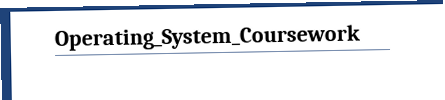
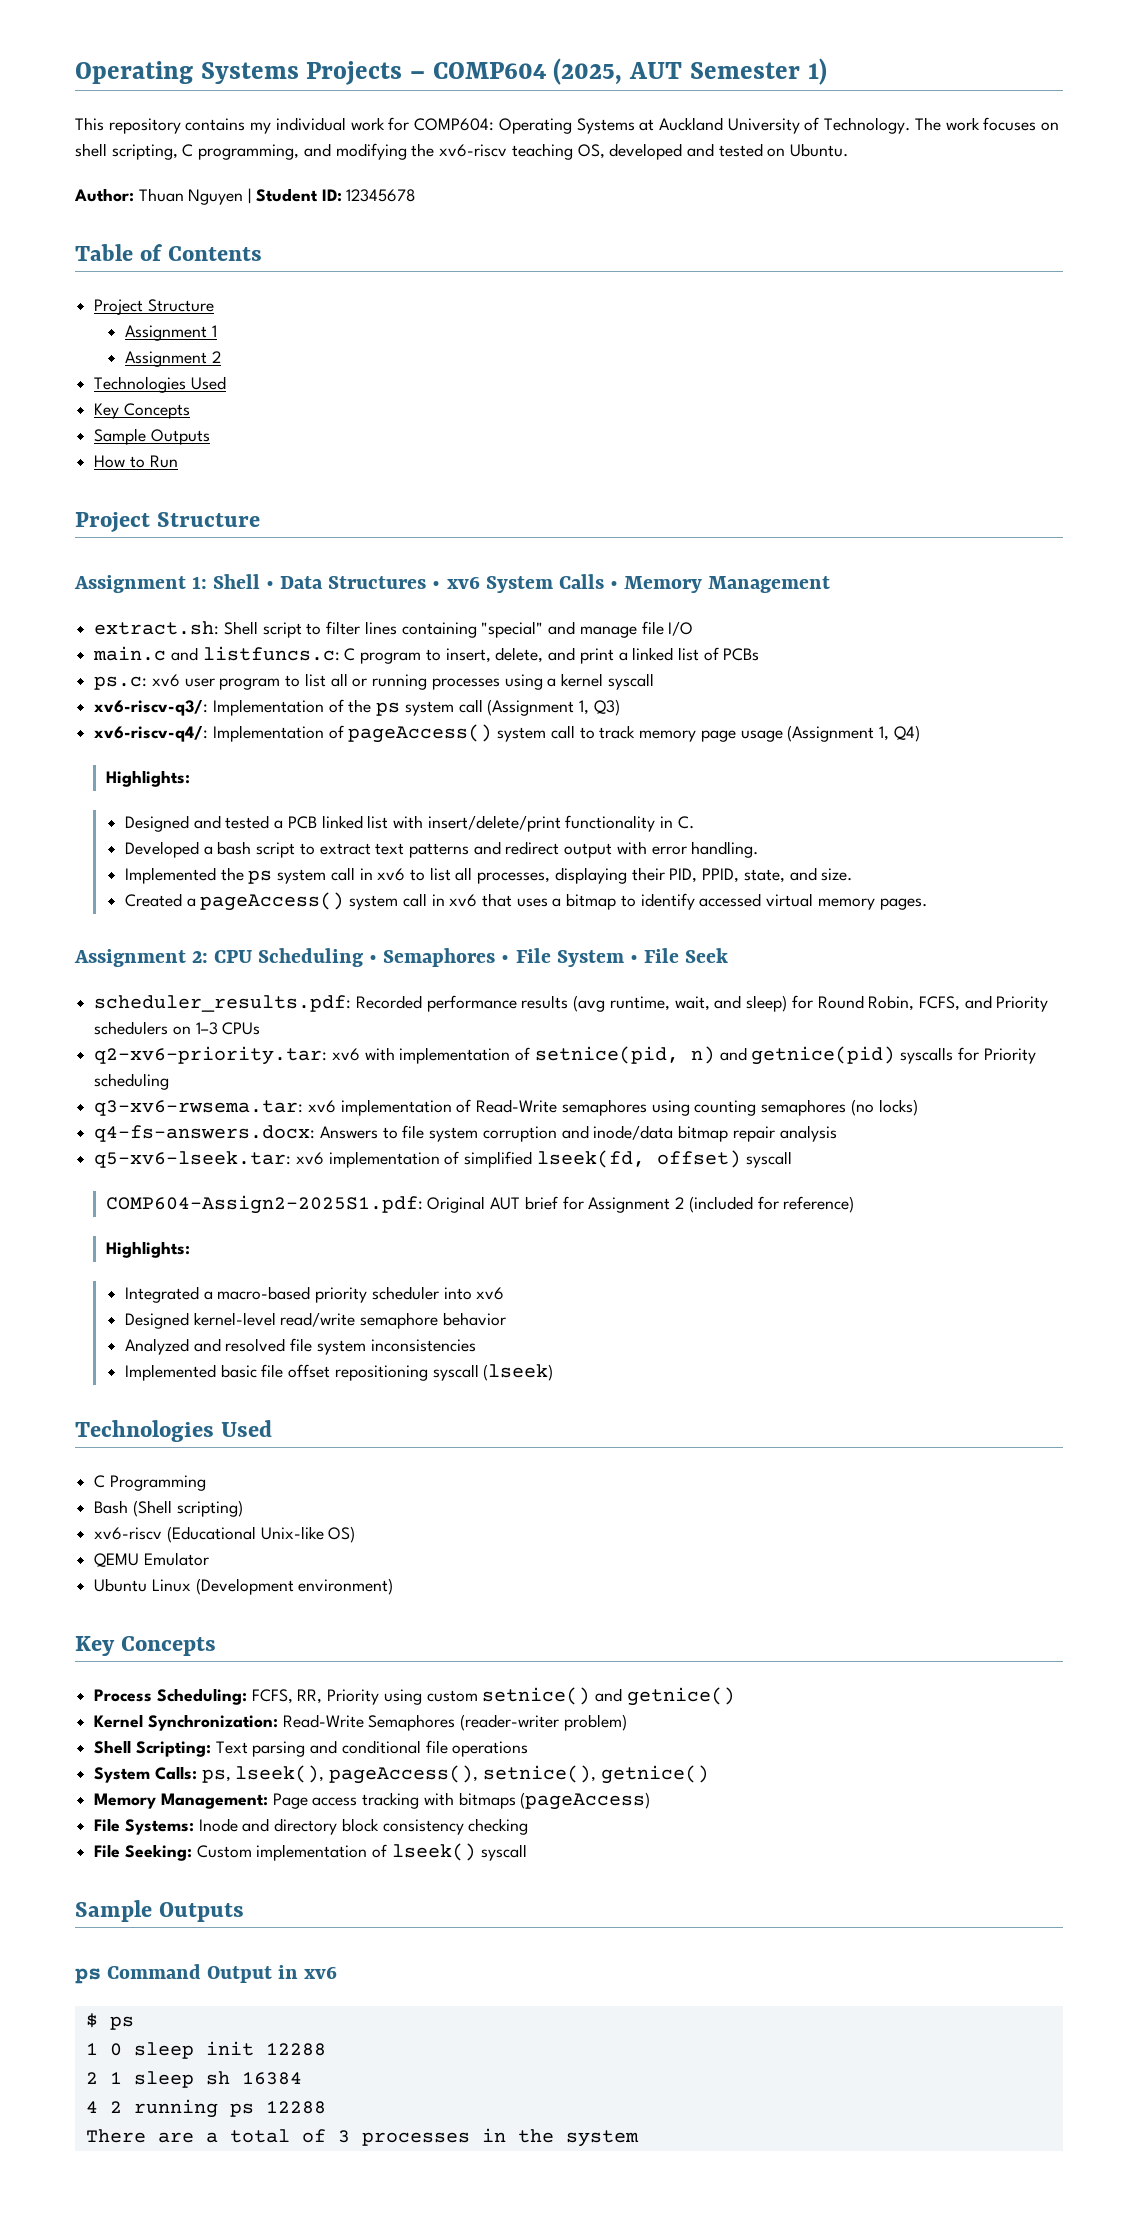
- Operating_System_Coursework
+ Operating Systems Projects – COMP604 (2025, AUT Semester 1)
+ This repository contains my individual work for COMP604: Operating Systems at Auckland University of Technology. The work focuses on shell scripting, C programming, and modifying the xv6-riscv teaching OS, developed and tested on Ubuntu.
+ Author: Thuan Nguyen | Student ID: 12345678
+ Table of Contents
+ Project Structure
+ Assignment 1
+ Assignment 2
+ Technologies Used
+ Key Concepts
+ Sample Outputs
+ How to Run
+ Project Structure
+ Assignment 1: Shell • Data Structures • xv6 System Calls • Memory Management
+ extract.sh: Shell script to filter lines containing "special" and manage file I/O
+ main.c and listfuncs.c: C program to insert, delete, and print a linked list of PCBs
+ ps.c: xv6 user program to list all or running processes using a kernel syscall
+ xv6-riscv-q3/: Implementation of the ps system call (Assignment 1, Q3)
+ xv6-riscv-q4/: Implementation of pageAccess() system call to track memory page usage (Assignment 1, Q4)
+ Highlights:
+ Designed and tested a PCB linked list with insert/delete/print functionality in C.
+ Developed a bash script to extract text patterns and redirect output with error handling.
+ Implemented the ps system call in xv6 to list all processes, displaying their PID, PPID, state, and size.
+ Created a pageAccess() system call in xv6 that uses a bitmap to identify accessed virtual memory pages.
+ Assignment 2: CPU Scheduling • Semaphores • File System • File Seek
+ scheduler_results.pdf: Recorded performance results (avg runtime, wait, and sleep) for Round Robin, FCFS, and Priority schedulers on 1–3 CPUs
+ q2-xv6-priority.tar: xv6 with implementation of setnice(pid, n) and getnice(pid) syscalls for Priority scheduling
+ q3-xv6-rwsema.tar: xv6 implementation of Read-Write semaphores using counting semaphores (no locks)
+ q4-fs-answers.docx: Answers to file system corruption and inode/data bitmap repair analysis
+ q5-xv6-lseek.tar: xv6 implementation of simplified lseek(fd, offset) syscall
+ COMP604-Assign2-2025S1.pdf: Original AUT brief for Assignment 2 (included for reference)
+ Highlights:
+ Integrated a macro-based priority scheduler into xv6
+ Designed kernel-level read/write semaphore behavior
+ Analyzed and resolved file system inconsistencies
+ Implemented basic file offset repositioning syscall (lseek)
+ Technologies Used
+ C Programming
+ Bash (Shell scripting)
+ xv6-riscv (Educational Unix-like OS)
+ QEMU Emulator
+ Ubuntu Linux (Development environment)
+ Key Concepts
+ Process Scheduling: FCFS, RR, Priority using custom setnice() and getnice()
+ Kernel Synchronization: Read-Write Semaphores (reader-writer problem)
+ Shell Scripting: Text parsing and conditional file operations
+ System Calls: ps, lseek(), pageAccess(), setnice(), getnice()
+ Memory Management: Page access tracking with bitmaps (pageAccess)
+ File Systems: Inode and directory block consistency checking
+ File Seeking: Custom implementation of lseek() syscall
+ Sample Outputs
+ ps Command Output in xv6
+ $ ps
+ 1 0 sleep init 12288
+ 2 1 sleep sh 16384
+ 4 2 running ps 12288
+ There are a total of 3 processes in the system

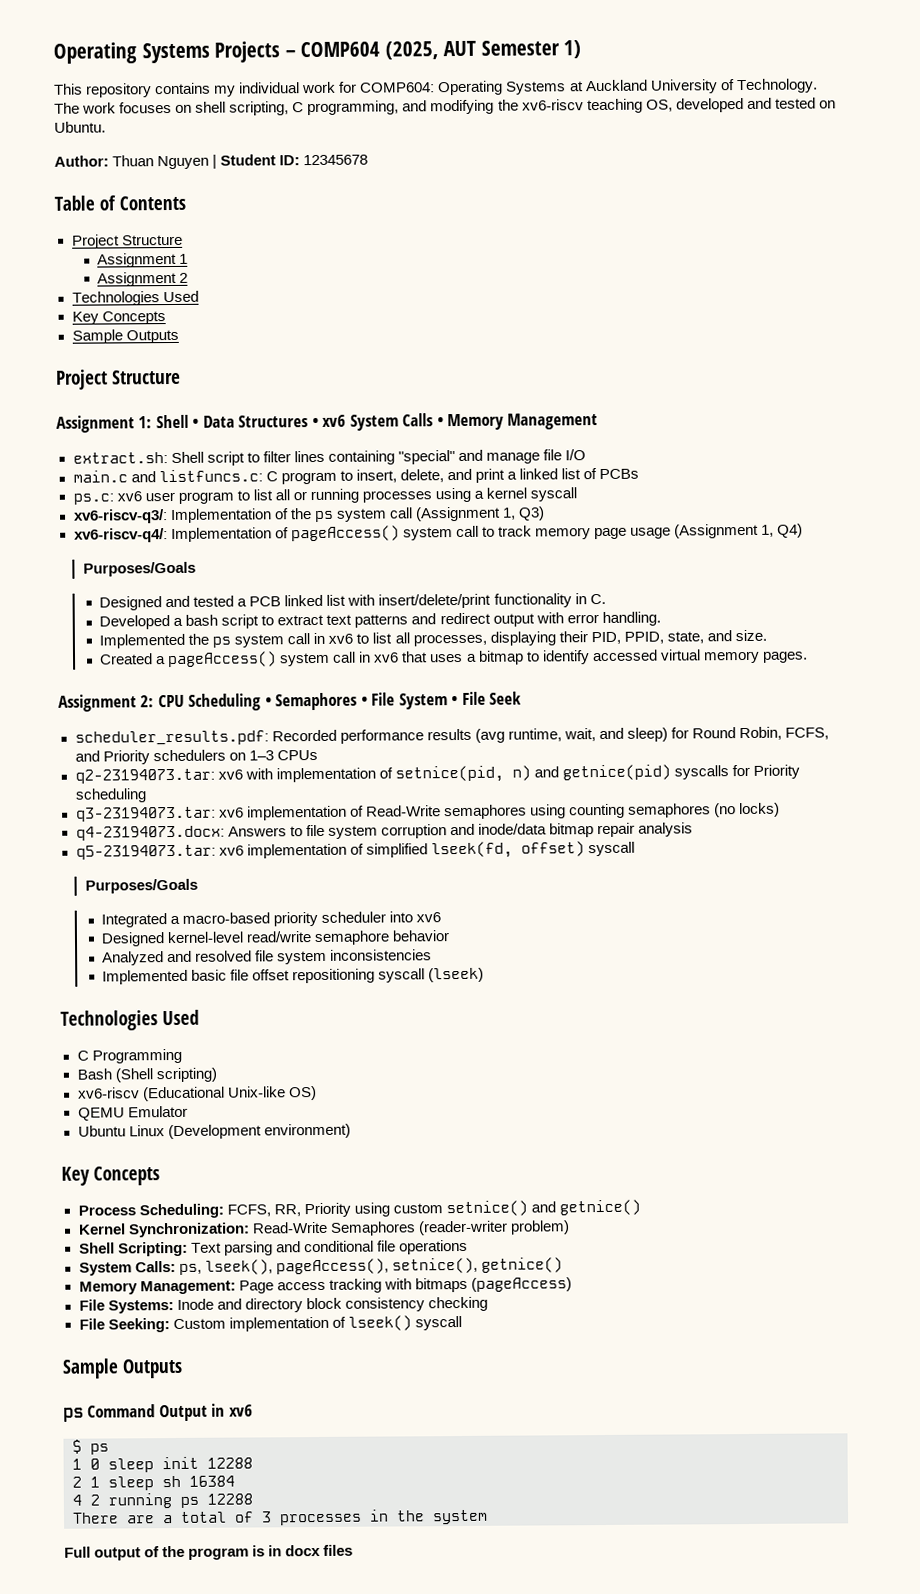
- How to Run
  xv6-riscv-q4/: Implementation of pageAccess() system call to track memory page usage (Assignment 1, Q4)
- Highlights:
+ Purposes/Goals
- q2-xv6-priority.tar: xv6 with implementation of setnice(pid, n) and getnice(pid) syscalls for Priority scheduling
+ q2-23194073.tar: xv6 with implementation of setnice(pid, n) and getnice(pid) syscalls for Priority scheduling
- q3-xv6-rwsema.tar: xv6 implementation of Read-Write semaphores using counting semaphores (no locks)
+ q3-23194073.tar: xv6 implementation of Read-Write semaphores using counting semaphores (no locks)
- q4-fs-answers.docx: Answers to file system corruption and inode/data bitmap repair analysis
+ q4-23194073.docx: Answers to file system corruption and inode/data bitmap repair analysis
- q5-xv6-lseek.tar: xv6 implementation of simplified lseek(fd, offset) syscall
- COMP604-Assign2-2025S1.pdf: Original AUT brief for Assignment 2 (included for reference)
- Highlights:
+ q5-23194073.tar: xv6 implementation of simplified lseek(fd, offset) syscall
+ Purposes/Goals
+ Full output of the program is in docx files

